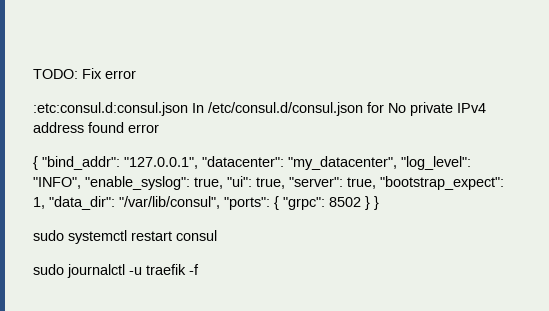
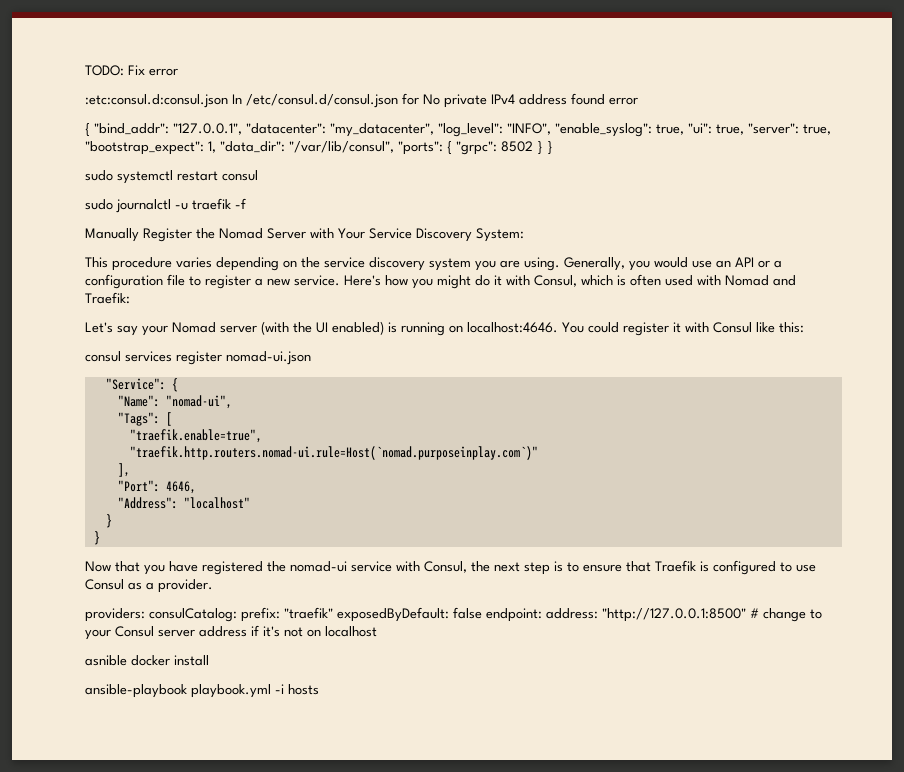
+ Manually Register the Nomad Server with Your Service Discovery System:
+ This procedure varies depending on the service discovery system you are using. Generally, you would use an API or a configuration file to register a new service. Here's how you might do it with Consul, which is often used with Nomad and Traefik:
+ Let's say your Nomad server (with the UI enabled) is running on localhost:4646. You could register it with Consul like this:
+ consul services register nomad-ui.json
+ "Service": {
+ "Name": "nomad-ui",
+ "Tags": [
+ "traefik.enable=true",
+ "traefik.http.routers.nomad-ui.rule=Host(`nomad.purposeinplay.com`)"
+ ],
+ "Port": 4646,
+ "Address": "localhost"
+ }
+ }
+ Now that you have registered the nomad-ui service with Consul, the next step is to ensure that Traefik is configured to use Consul as a provider.
+ providers: consulCatalog: prefix: "traefik" exposedByDefault: false endpoint: address: "http://127.0.0.1:8500" # change to your Consul server address if it's not on localhost
+ asnible docker install
+ ansible-playbook playbook.yml -i hosts

